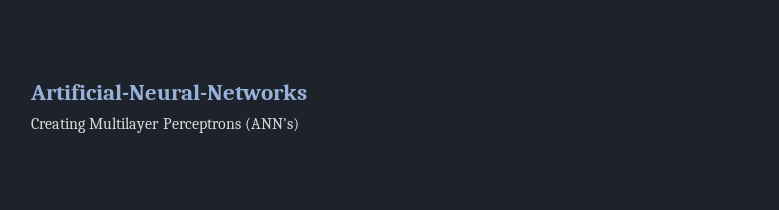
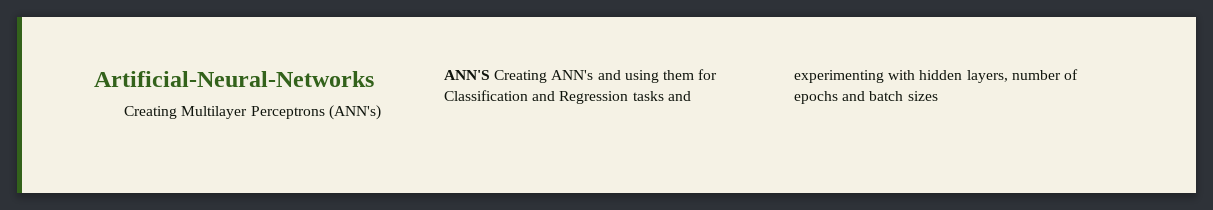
- Creating Multilayer Perceptrons (ANN's)
+ Creating Multilayer Perceptrons (ANN's) ANN'S Creating ANN's and using them for Classification and Regression tasks and experimenting with hidden layers, number of epochs and batch sizes

